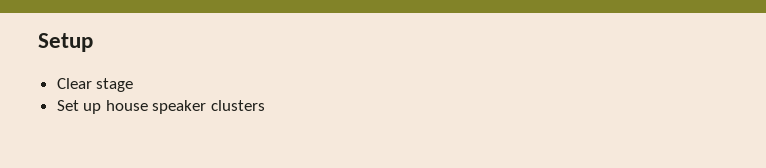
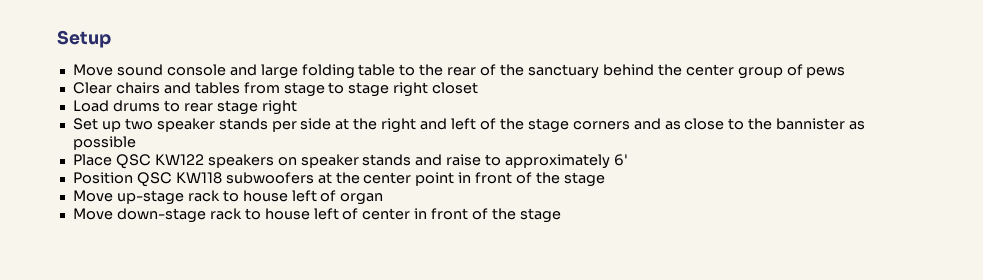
- Clear stage
- Set up house speaker clusters
+ Move sound console and large folding table to the rear of the sanctuary behind the center group of pews
+ Clear chairs and tables from stage to stage right closet
+ Load drums to rear stage right
+ Set up two speaker stands per side at the right and left of the stage corners and as close to the bannister as possible
+ Place QSC KW122 speakers on speaker stands and raise to approximately 6'
+ Position QSC KW118 subwoofers at the center point in front of the stage
+ Move up-stage rack to house left of organ
+ Move down-stage rack to house left of center in front of the stage

